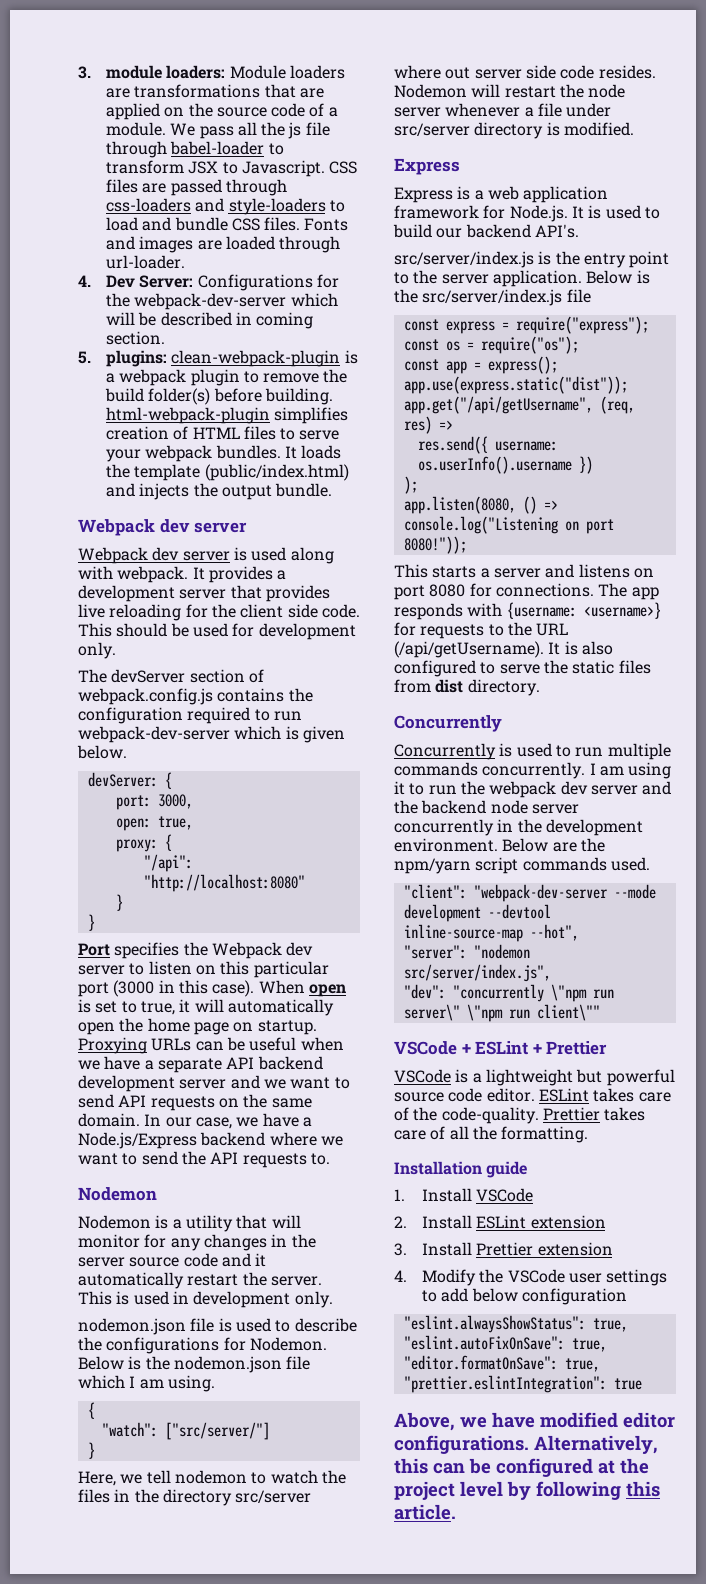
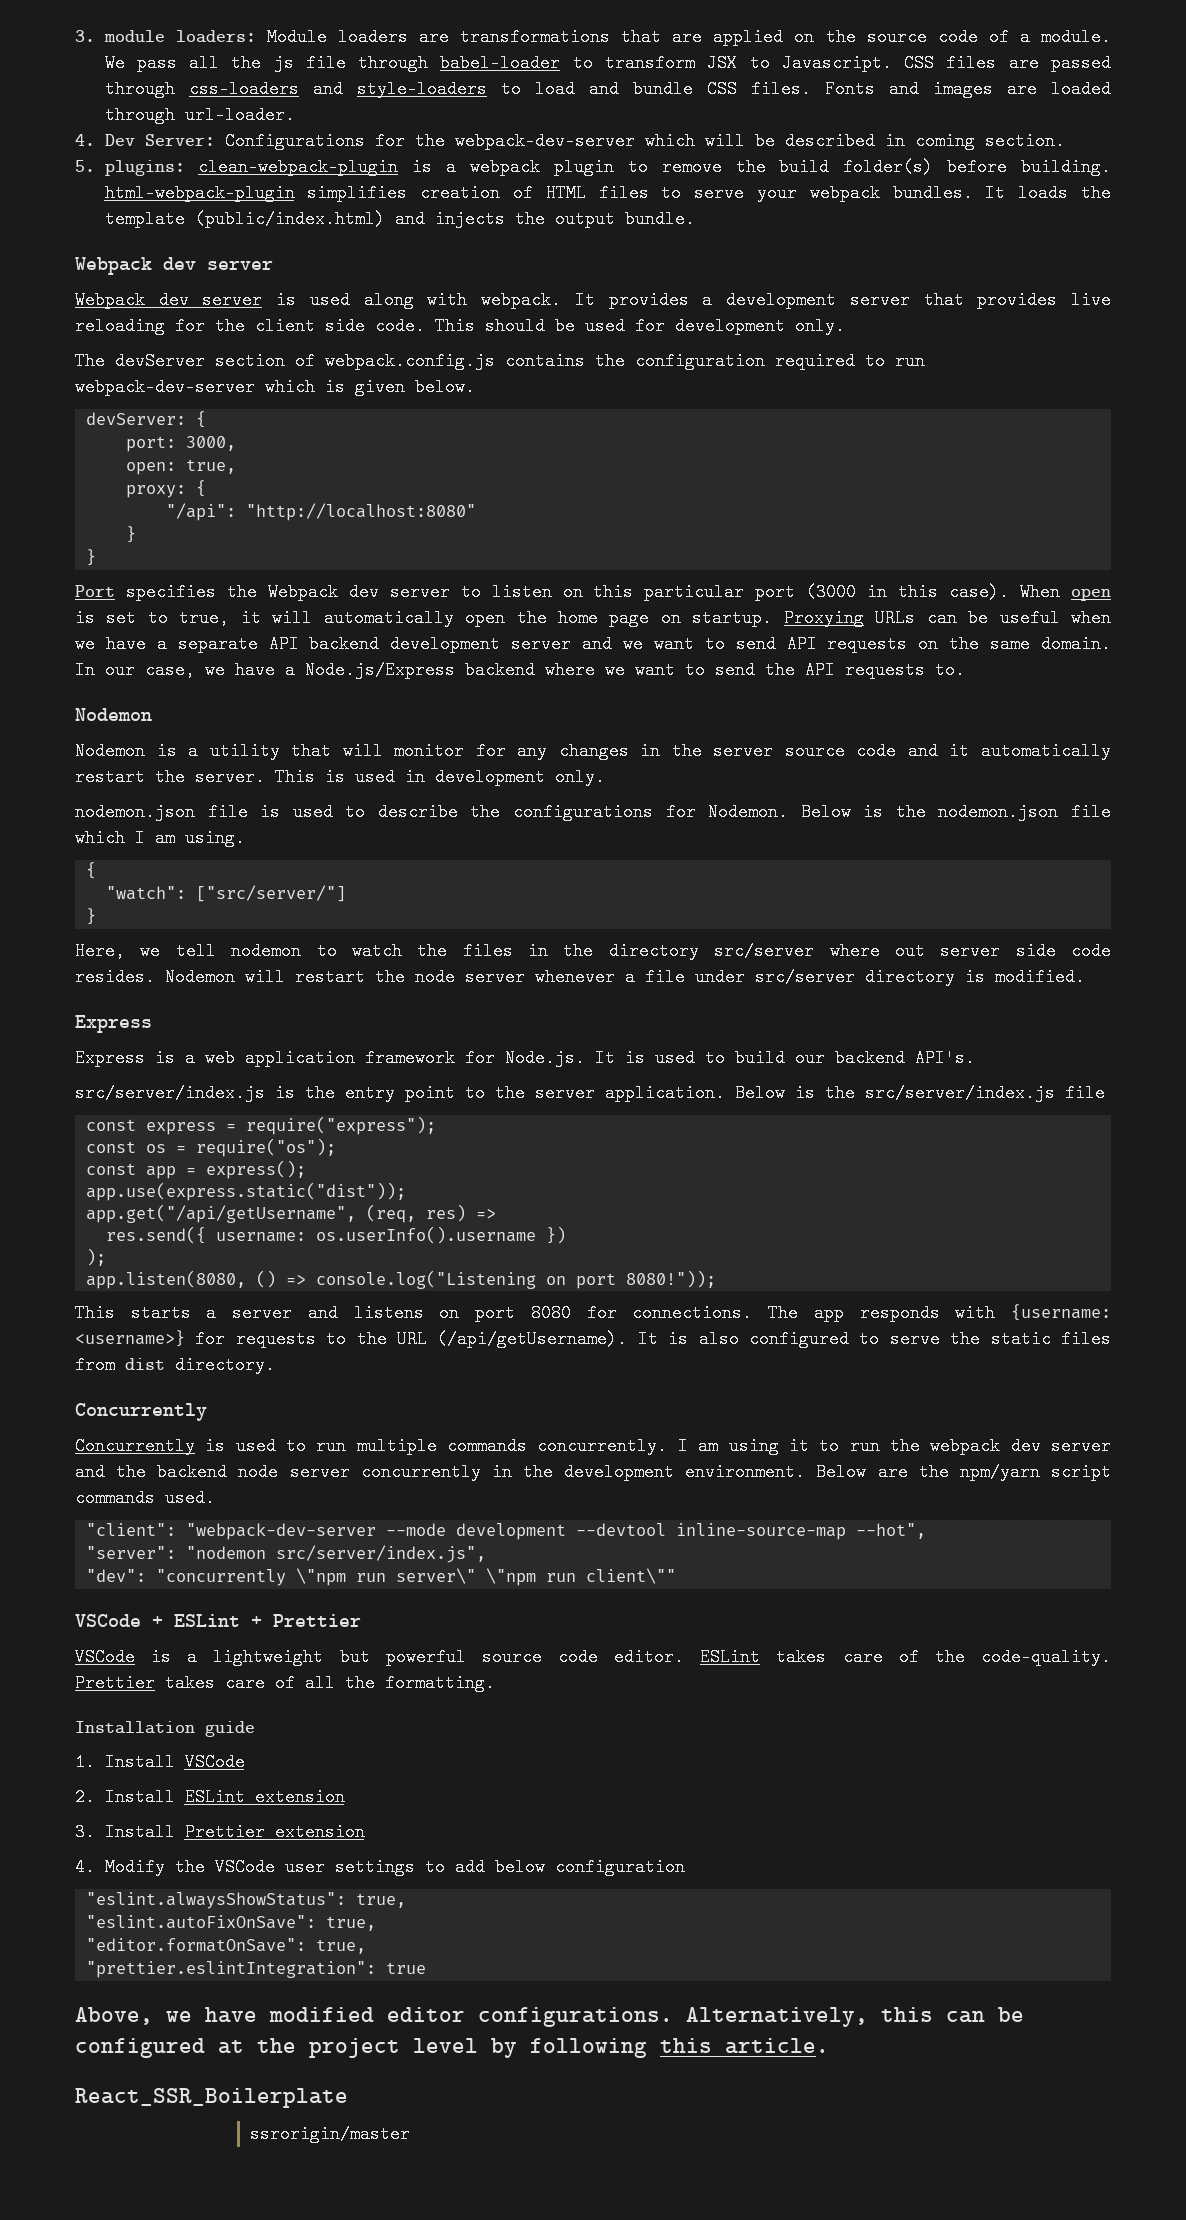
+ React_SSR_Boilerplate
+ ssrorigin/master

